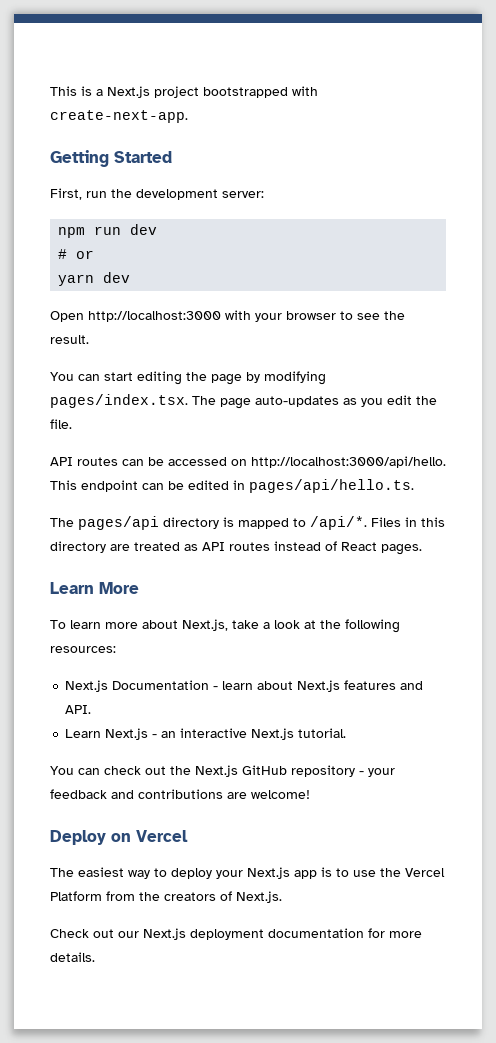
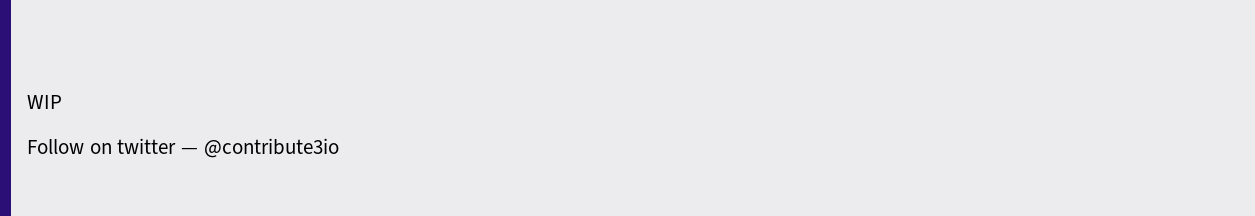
- This is a Next.js project bootstrapped with create-next-app.
- Getting Started
- First, run the development server:
- npm run dev
- # or
- yarn dev
- Open http://localhost:3000 with your browser to see the result.
- You can start editing the page by modifying pages/index.tsx. The page auto-updates as you edit the file.
- API routes can be accessed on http://localhost:3000/api/hello. This endpoint can be edited in pages/api/hello.ts.
- The pages/api directory is mapped to /api/*. Files in this directory are treated as API routes instead of React pages.
- Learn More
- To learn more about Next.js, take a look at the following resources:
- Next.js Documentation - learn about Next.js features and API.
- Learn Next.js - an interactive Next.js tutorial.
- You can check out the Next.js GitHub repository - your feedback and contributions are welcome!
- Deploy on Vercel
- The easiest way to deploy your Next.js app is to use the Vercel Platform from the creators of Next.js.
- Check out our Next.js deployment documentation for more details.
+ WIP
+ Follow on twitter — @contribute3io

